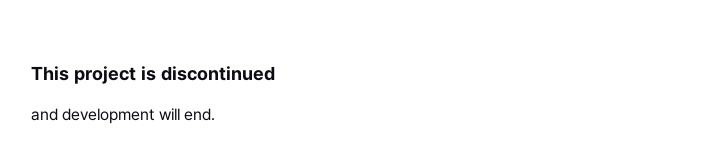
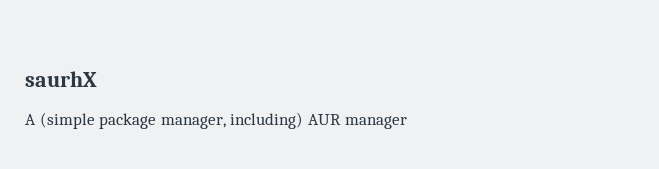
- This project is discontinued
- and development will end.
+ saurhX
+ A (simple package manager, including) AUR manager

